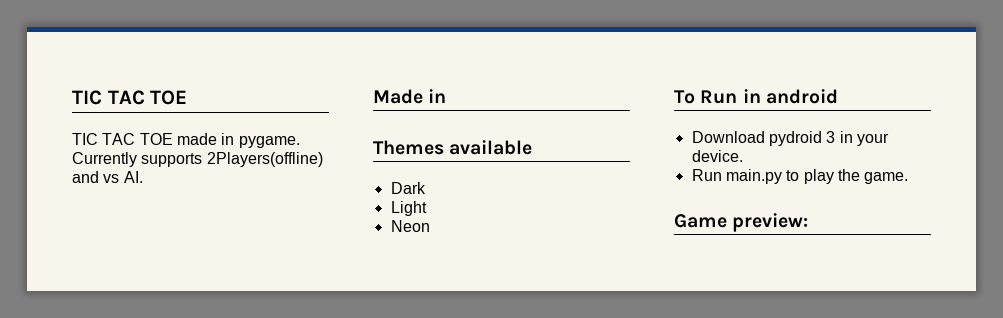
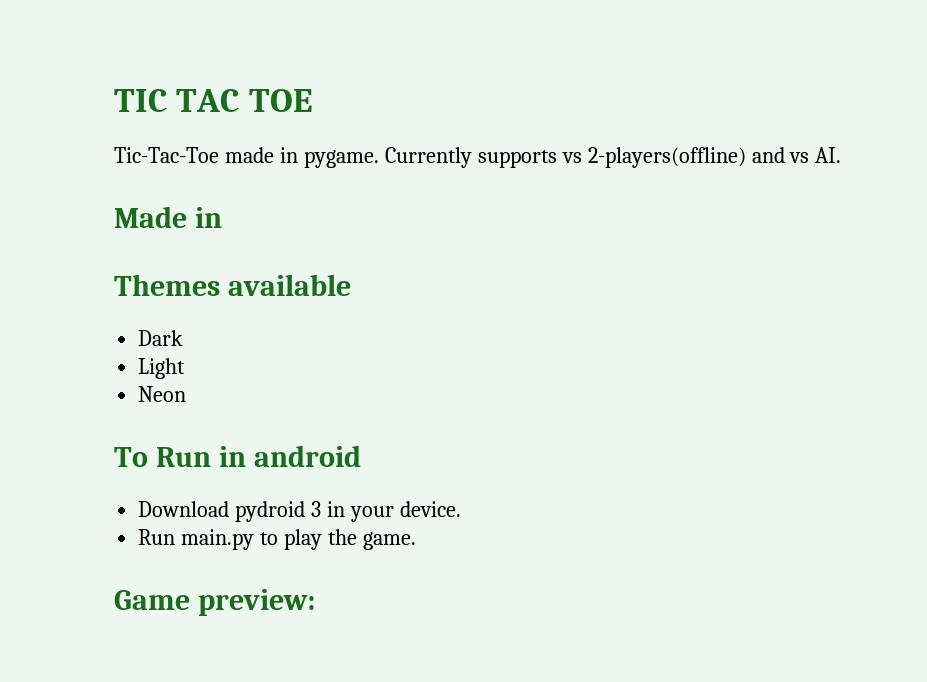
- TIC TAC TOE made in pygame.
+ Tic-Tac-Toe made in pygame.
- Currently supports 2Players(offline) and vs AI.
+ Currently supports vs 2-players(offline) and vs AI.

